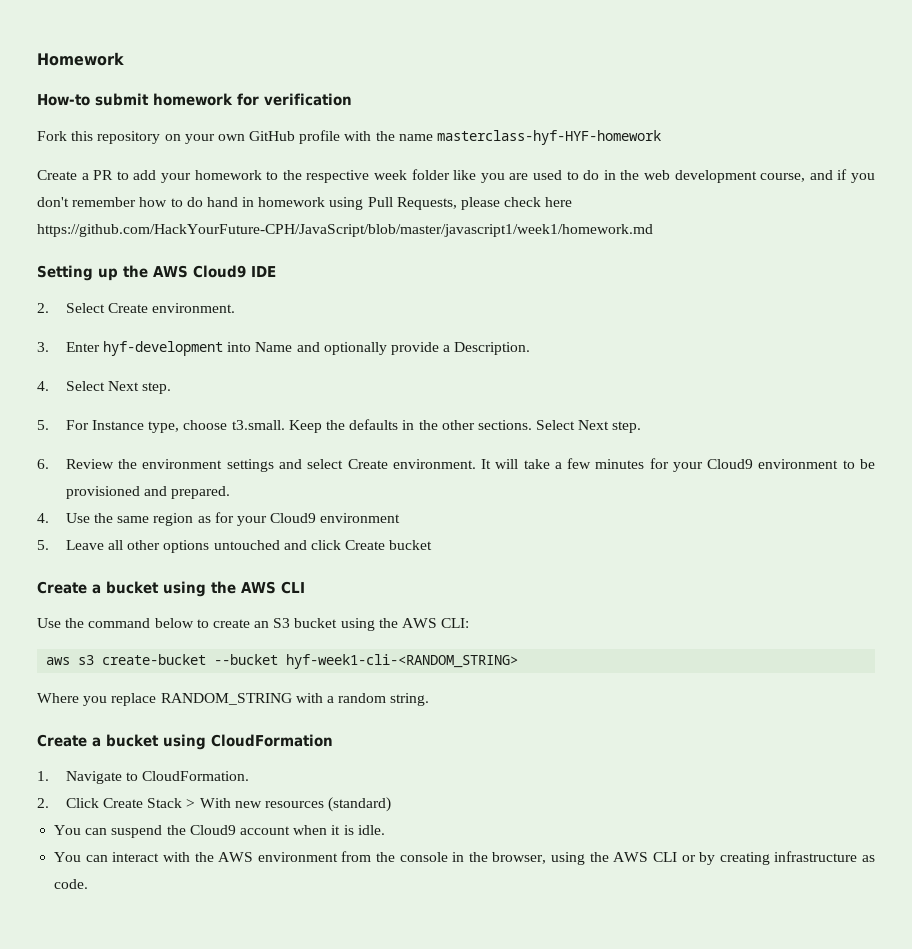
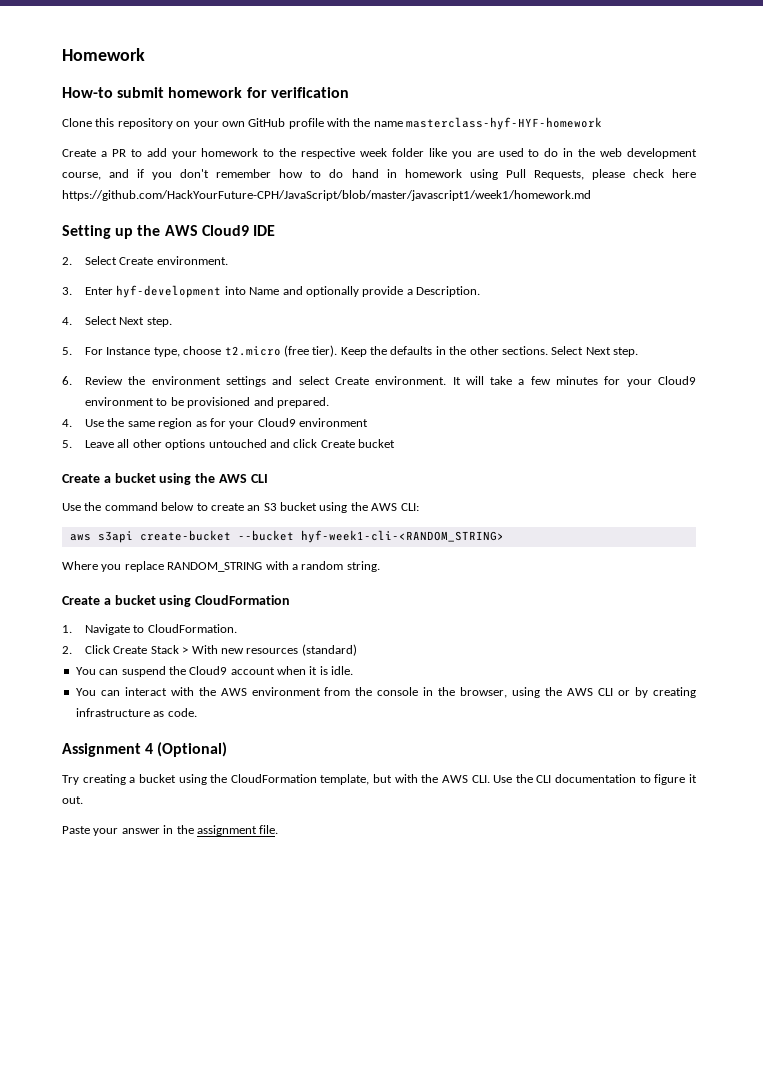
- Fork this repository on your own GitHub profile with the name masterclass-hyf-HYF-homework
+ Clone this repository on your own GitHub profile with the name masterclass-hyf-HYF-homework
- 5. For Instance type, choose t3.small. Keep the defaults in the other sections.
+ 5. For Instance type, choose t2.micro (free tier). Keep the defaults in the other sections.
- aws s3 create-bucket --bucket hyf-week1-cli-<RANDOM_STRING>
+ aws s3api create-bucket --bucket hyf-week1-cli-<RANDOM_STRING>
+ Assignment 4 (Optional)
+ Try creating a bucket using the CloudFormation template, but with the AWS CLI. Use the CLI documentation to figure it out.
+ Paste your answer in the assignment file.

